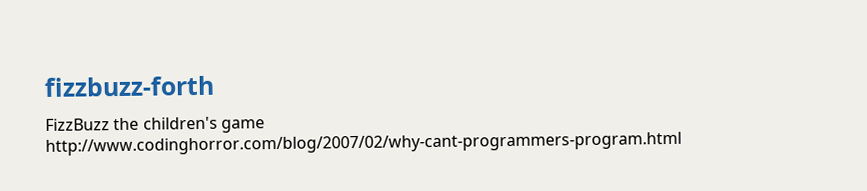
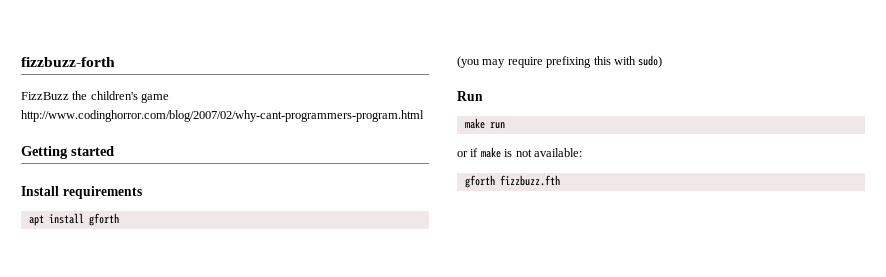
+ Getting started
+ Install requirements
+ apt install gforth
+ (you may require prefixing this with sudo)
+ Run
+ make run
+ or if make is not available:
+ gforth fizzbuzz.fth

